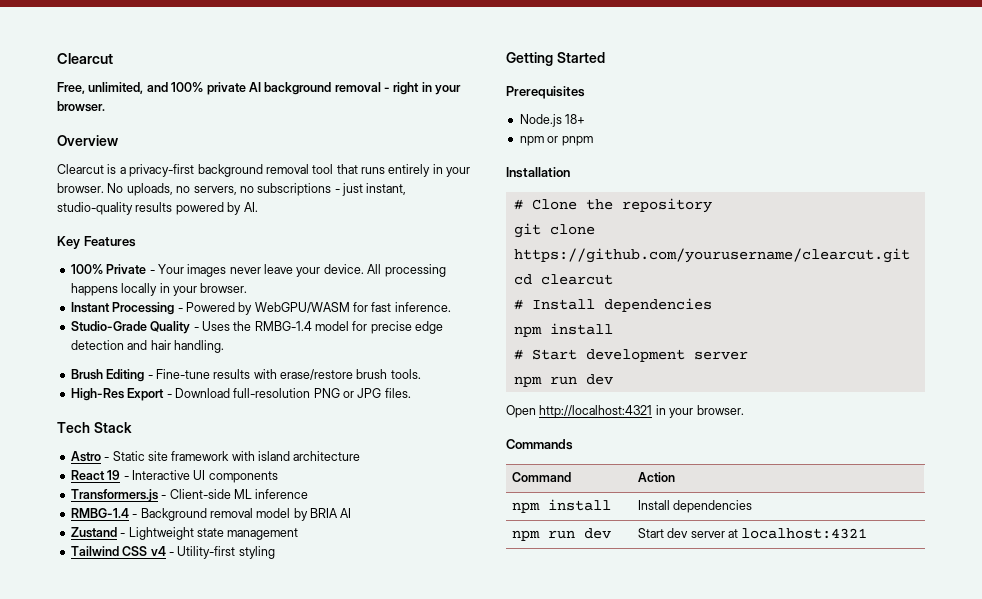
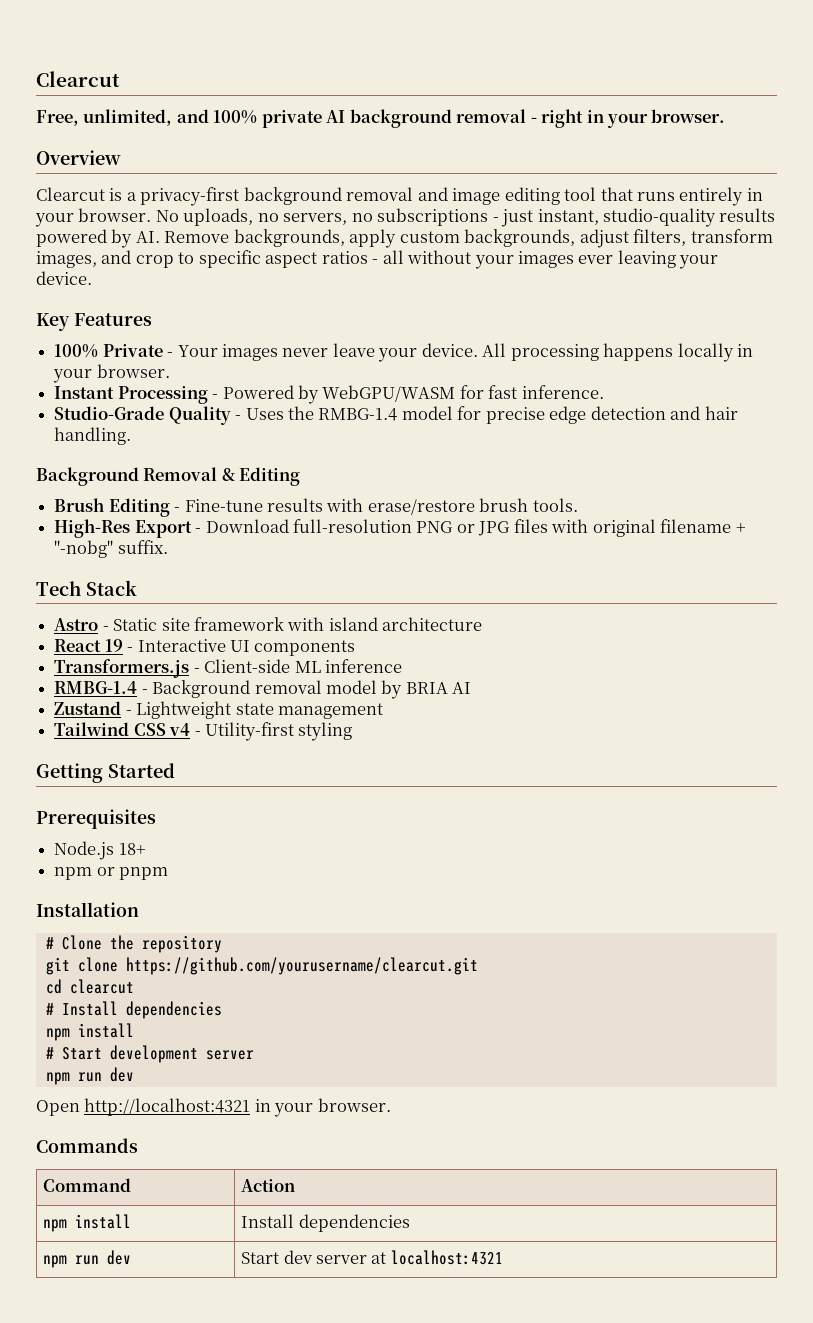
- Clearcut is a privacy-first background removal tool that runs entirely in your browser.
+ Clearcut is a privacy-first background removal and image editing tool that runs entirely in your browser.
- No uploads, no servers, no subscriptions - just instant, studio-quality results powered by AI.
+ No uploads, no servers, no subscriptions - just instant, studio-quality results powered by AI. Remove backgrounds, apply custom backgrounds, adjust filters, transform images, and crop to specific aspect ratios - all without your images ever leaving your device.
+ Background Removal & Editing
- High-Res Export - Download full-resolution PNG or JPG files.
+ High-Res Export - Download full-resolution PNG or JPG files with original filename + "-nobg" suffix.

